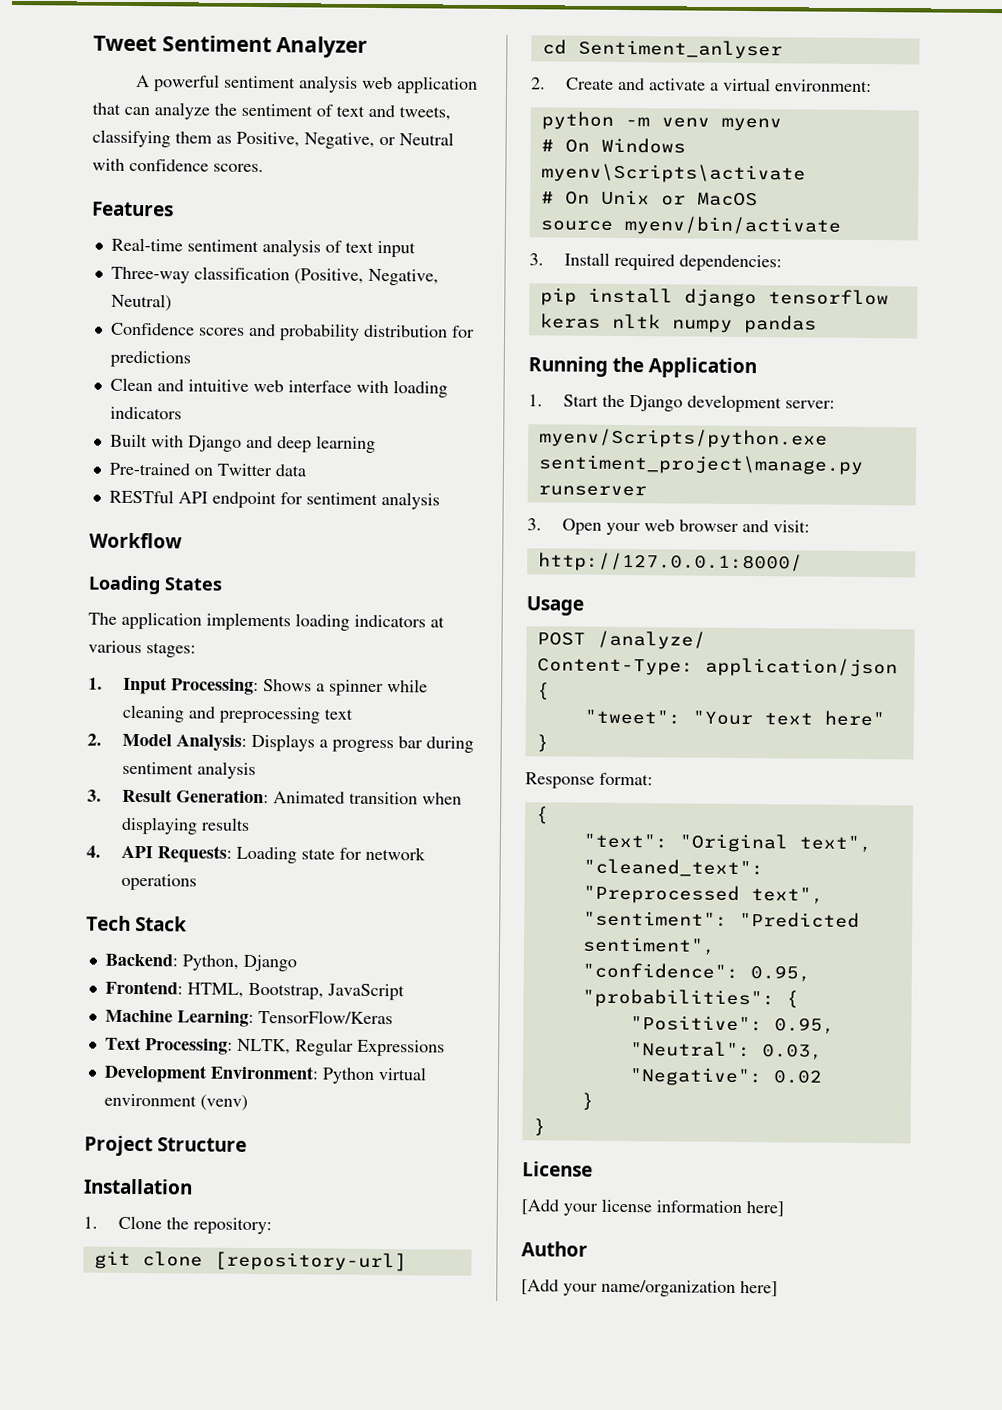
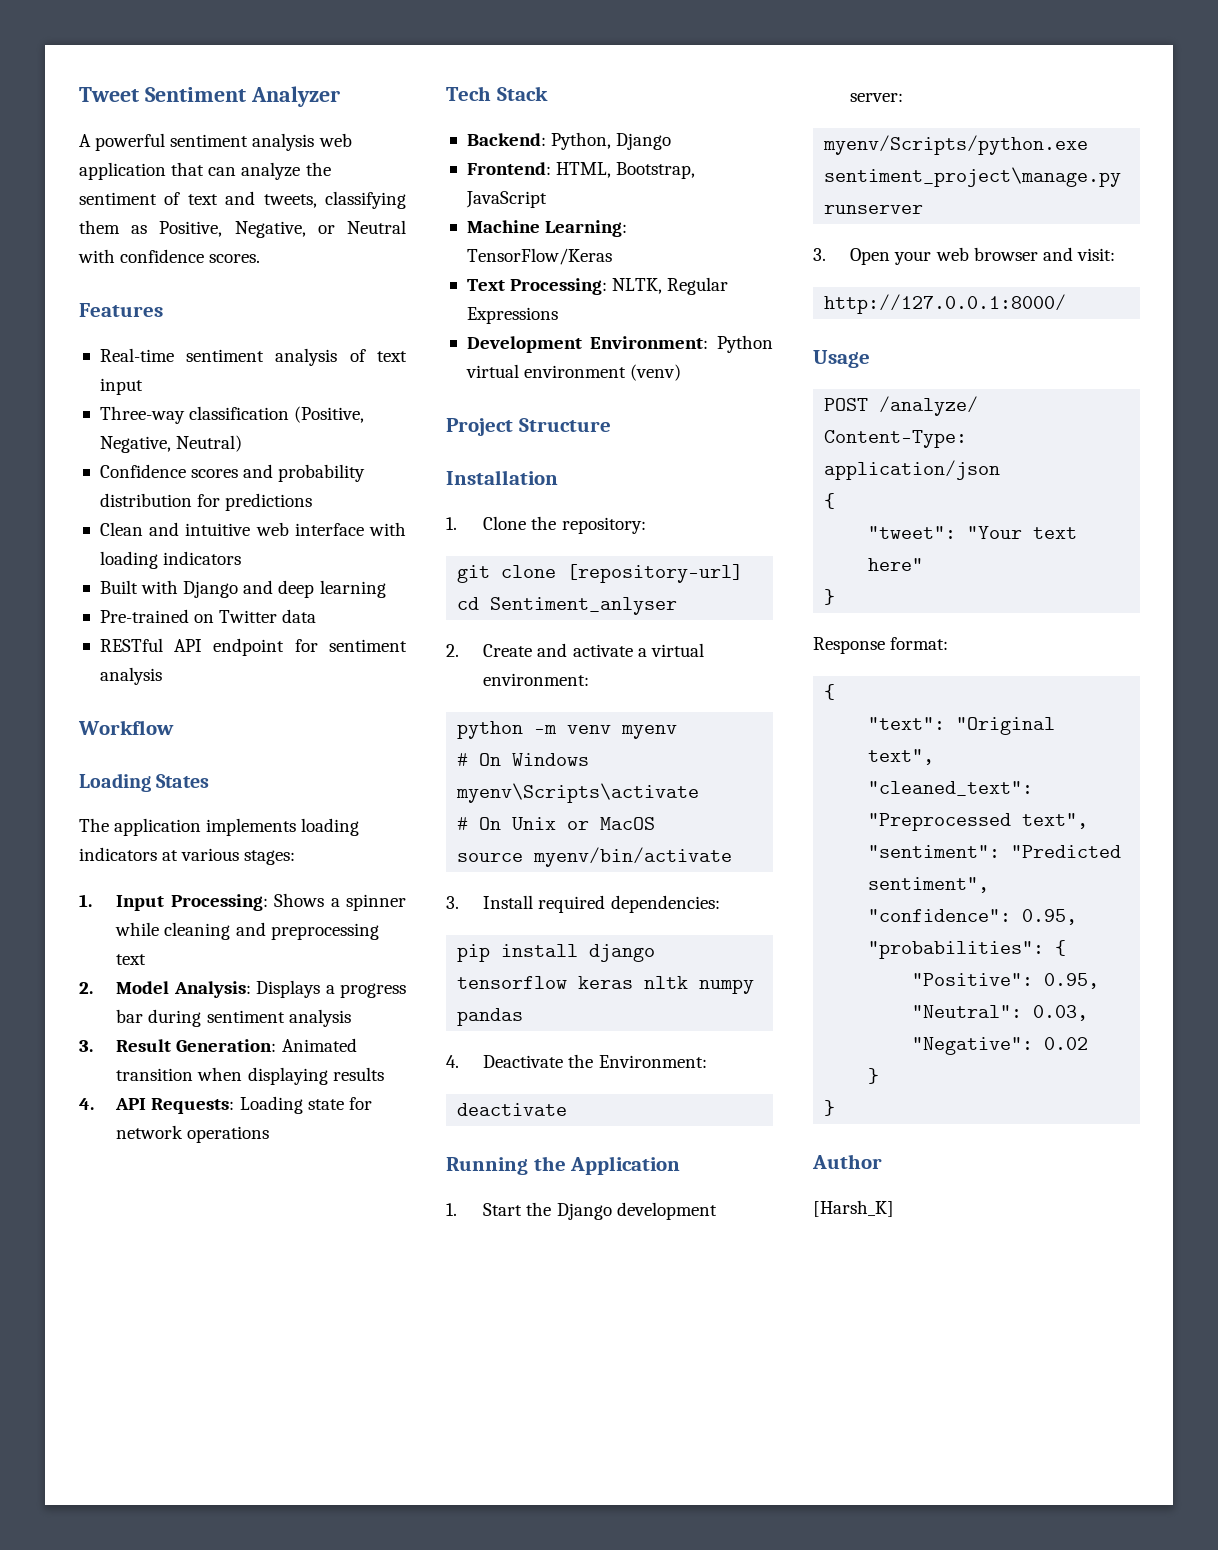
+ 4. Deactivate the Environment:
+ deactivate
- License
- [Add your license information here]
  Author
- [Add your name/organization here]
+ [Harsh_K]

